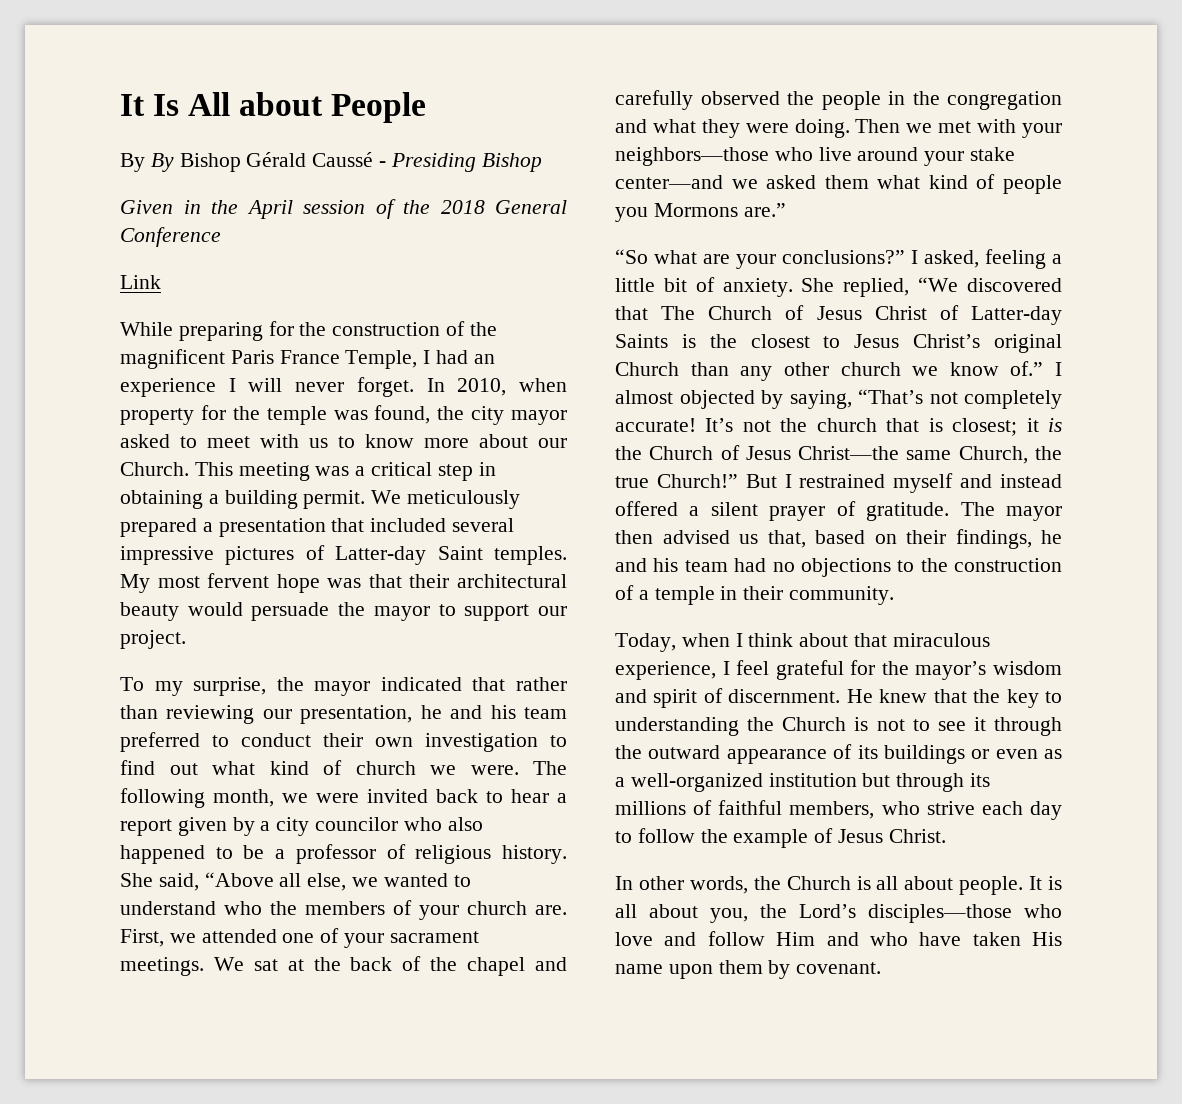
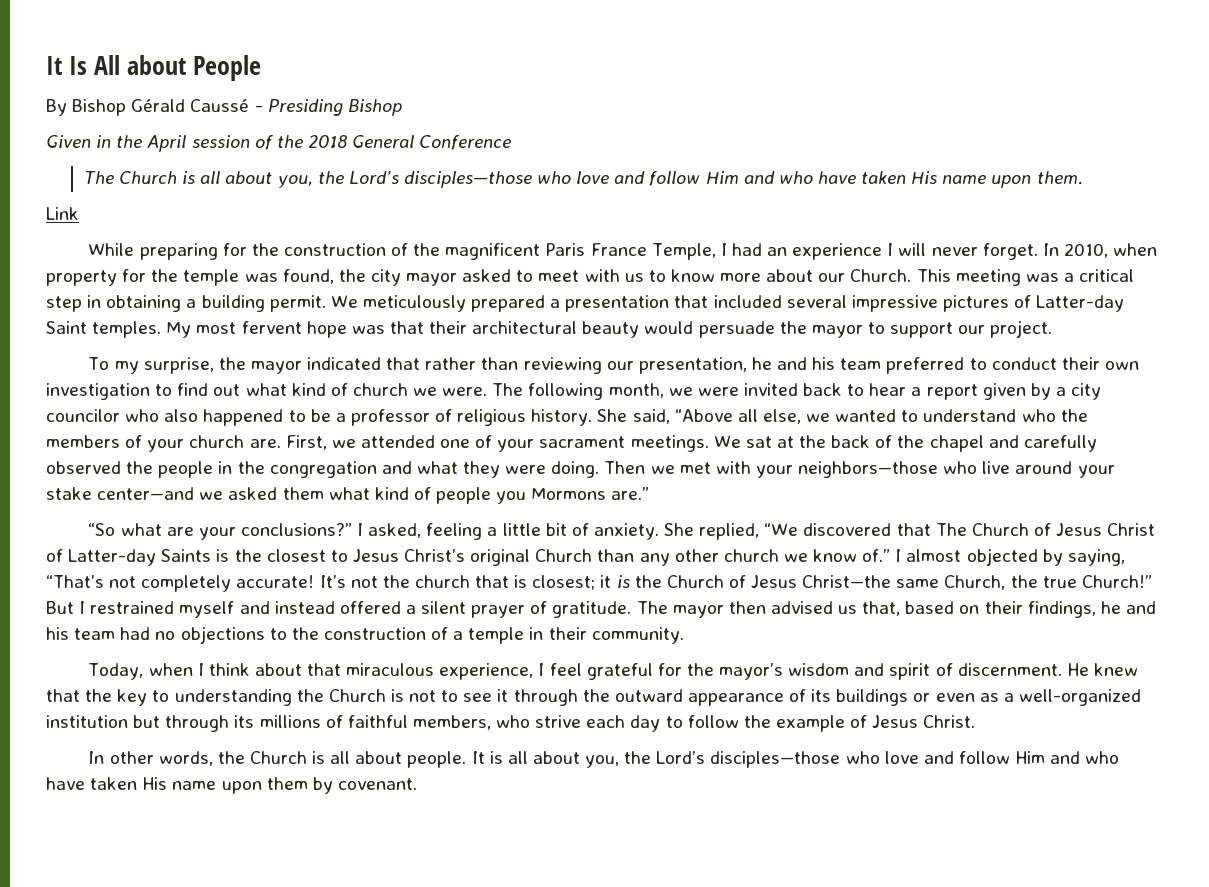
- By By Bishop Gérald Caussé - Presiding Bishop
+ By Bishop Gérald Caussé - Presiding Bishop
+ The Church is all about you, the Lord’s disciples—those who love and follow Him and who have taken His name upon them.

